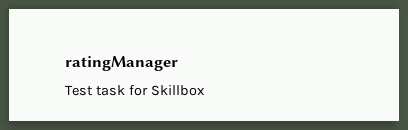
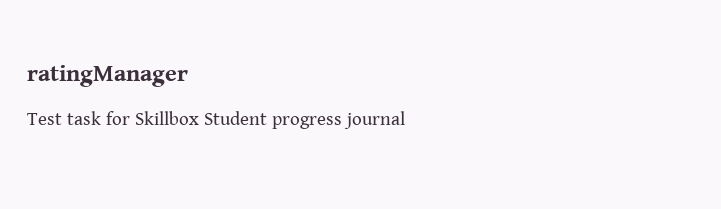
- Test task for Skillbox
+ Test task for Skillbox Student progress journal

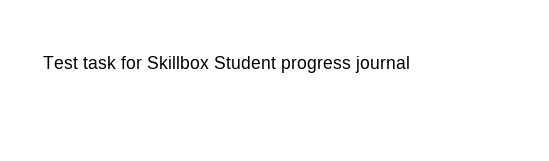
- ratingManager

